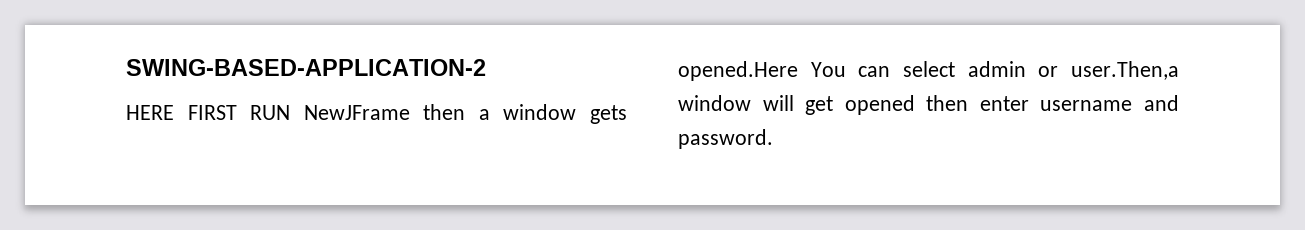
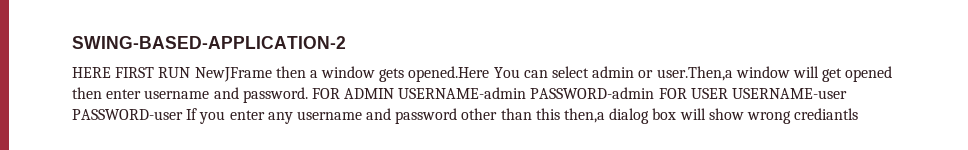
+ FOR ADMIN USERNAME-admin PASSWORD-admin FOR USER USERNAME-user PASSWORD-user If you enter any username and password other than this then,a dialog box will show wrong crediantls

